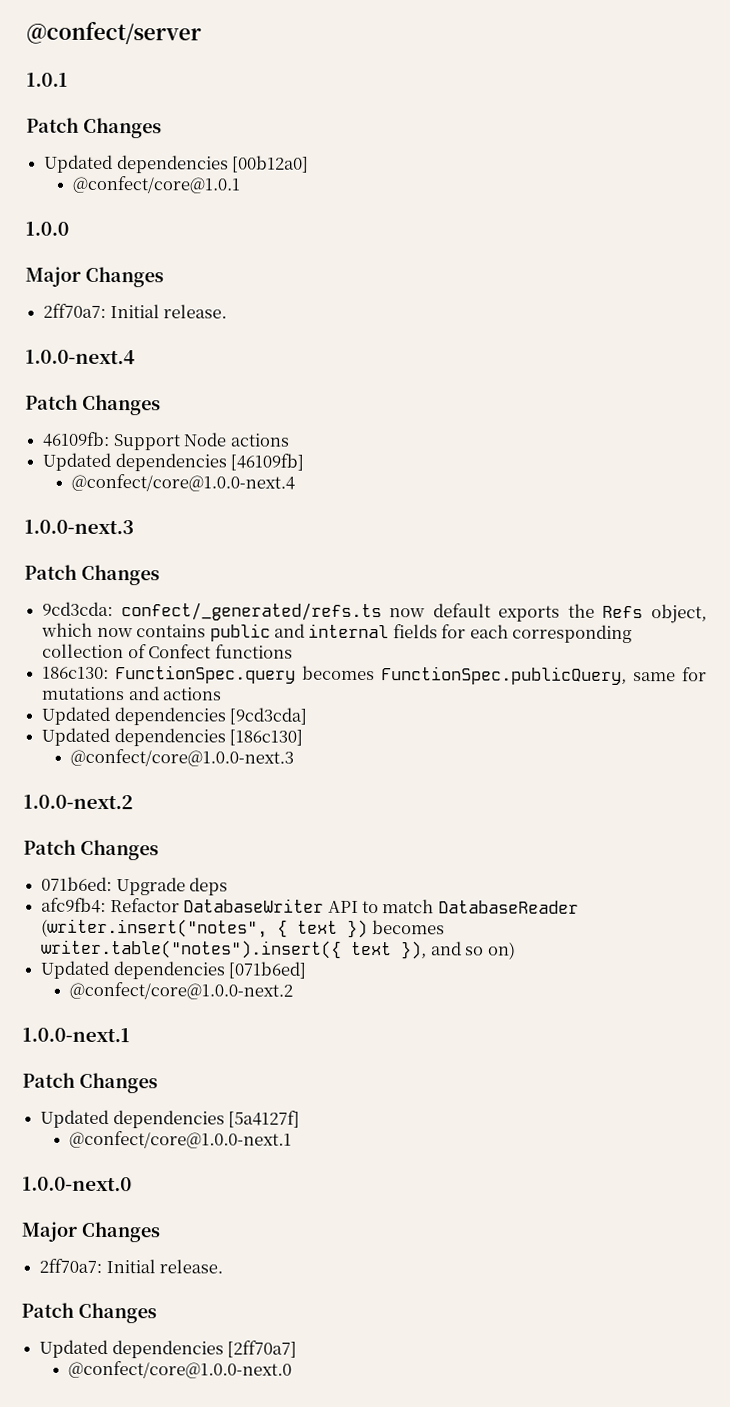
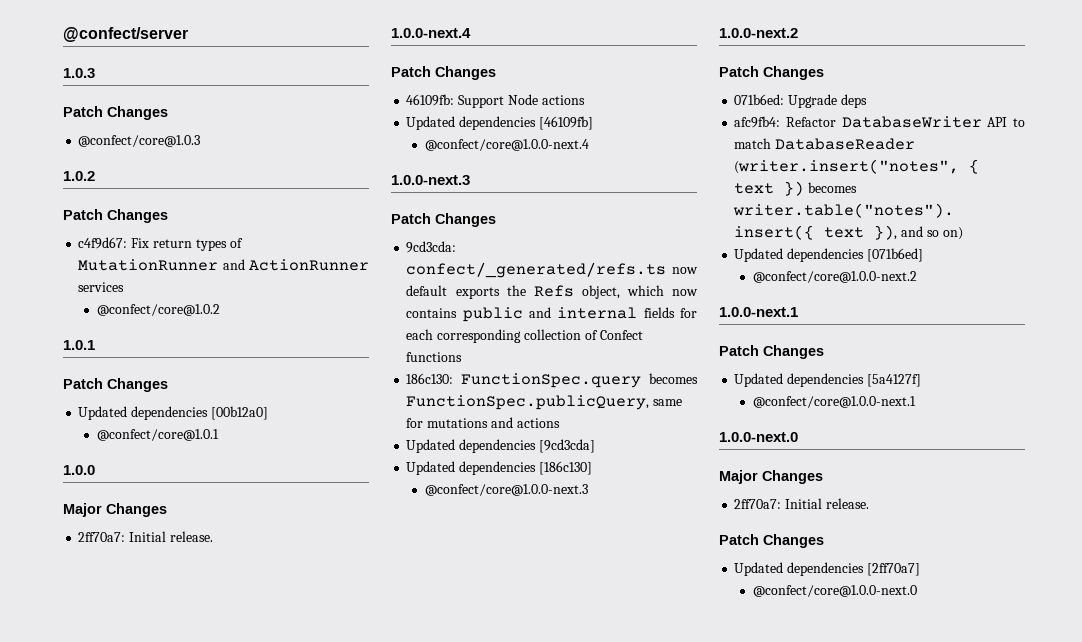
+ 1.0.3
+ Patch Changes
+ @confect/core@1.0.3
+ 1.0.2
+ Patch Changes
+ c4f9d67: Fix return types of MutationRunner and ActionRunner services
+ @confect/core@1.0.2

